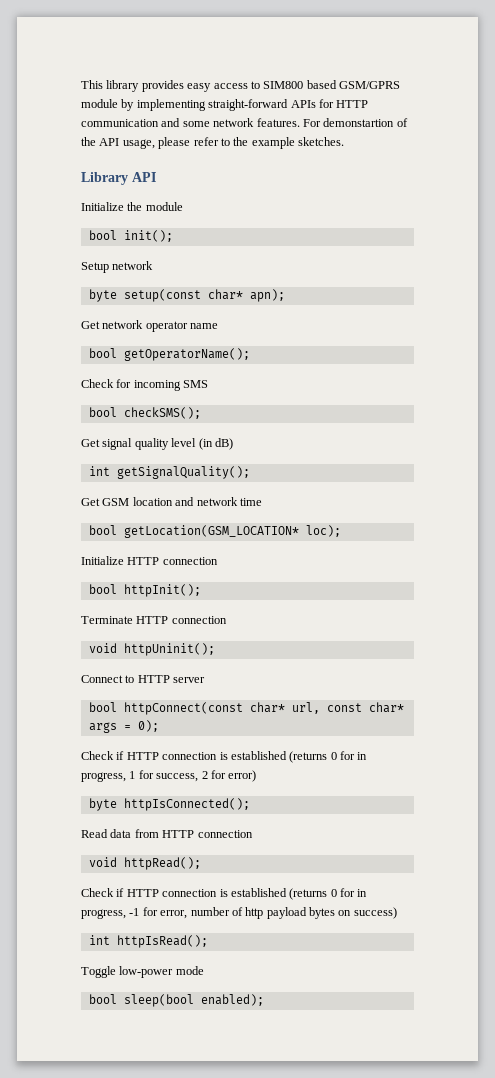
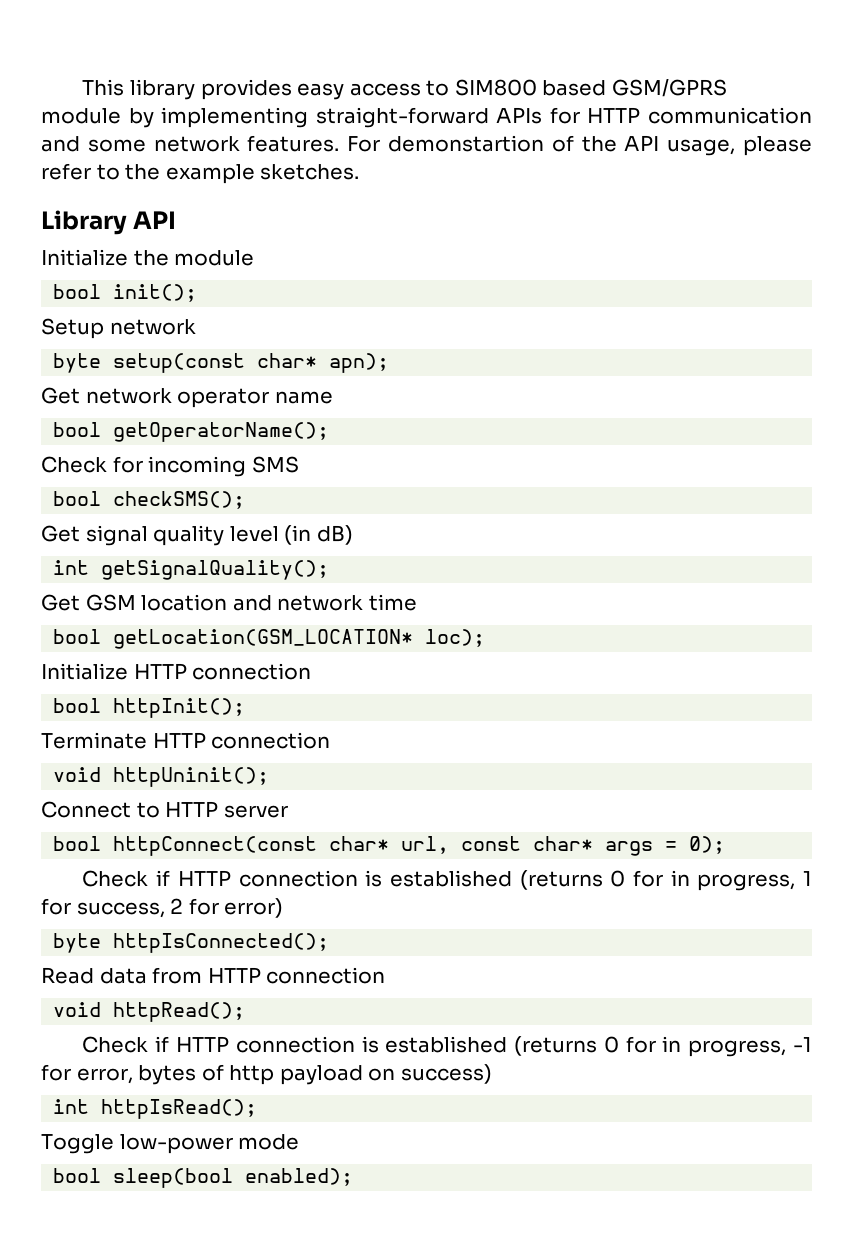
- Check if HTTP connection is established (returns 0 for in progress, -1 for error, number of http payload bytes on success)
+ Check if HTTP connection is established (returns 0 for in progress, -1 for error, bytes of http payload on success)

